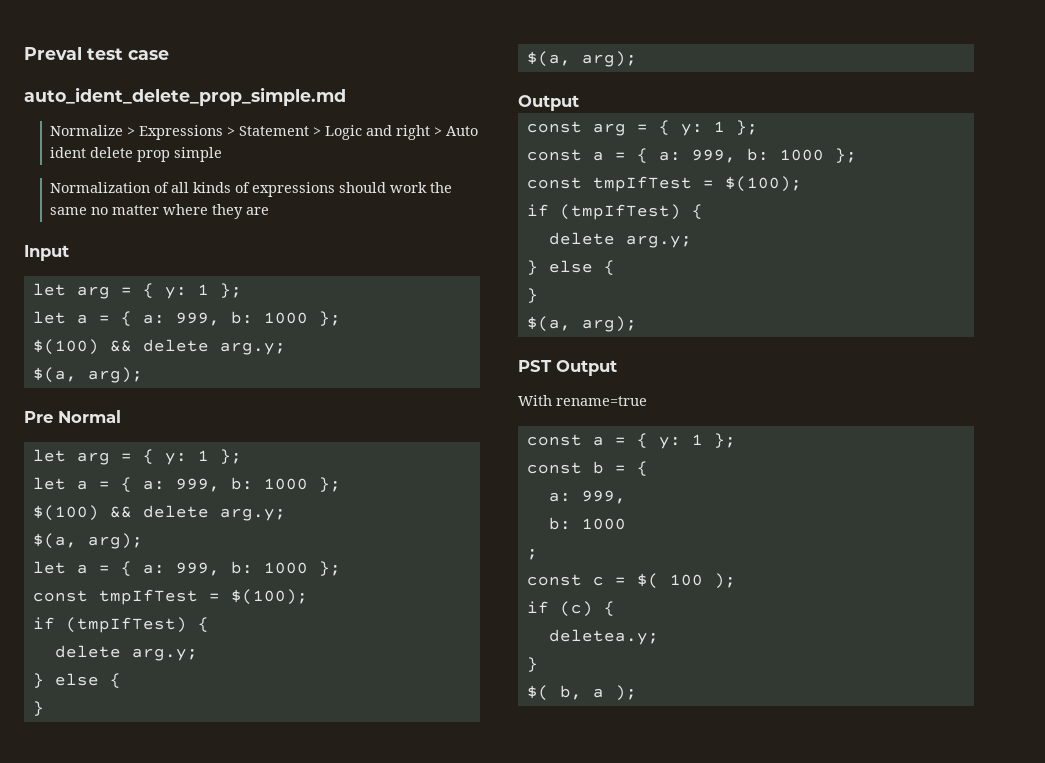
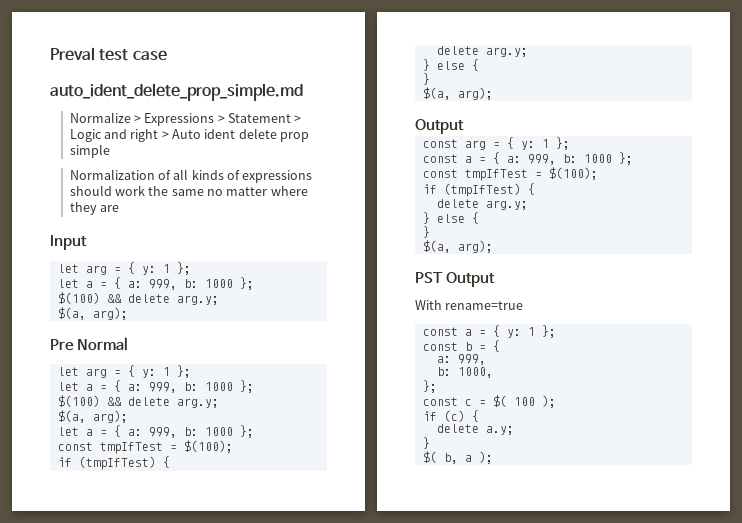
  const b = {
  a: 999,
- b: 1000
- ;
+ b: 1000,
+ };
- deletea.y;
+ delete a.y;

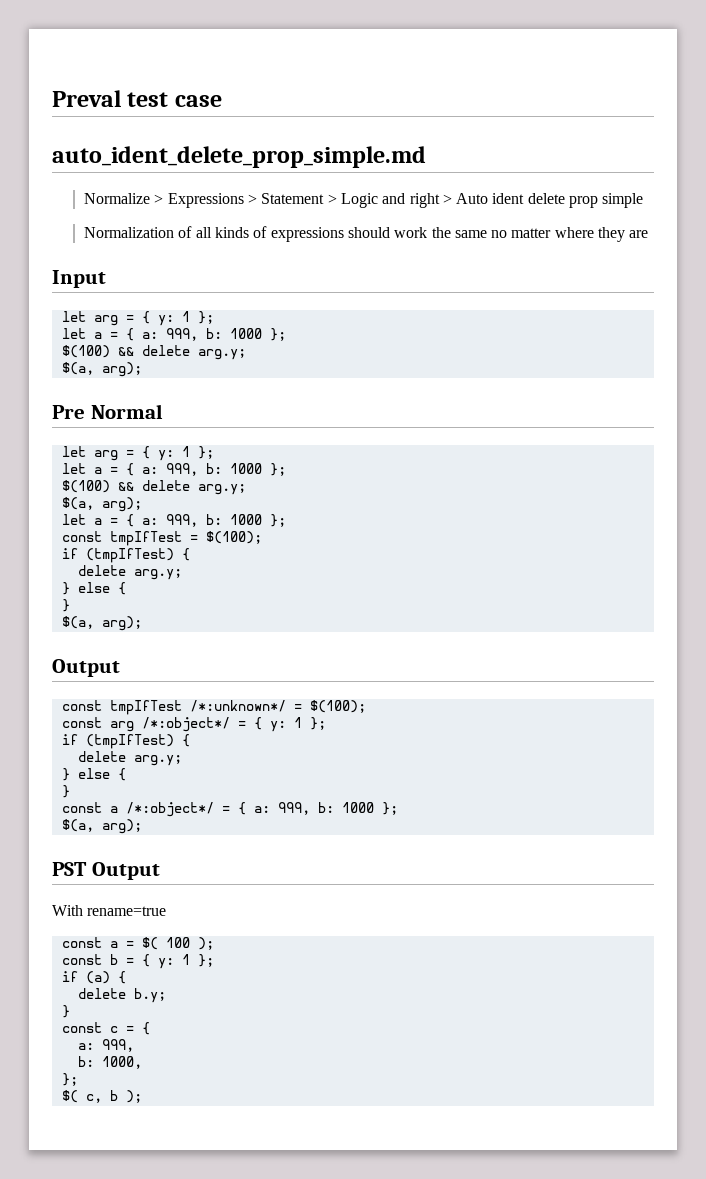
+ const tmpIfTest /*:unknown*/ = $(100);
- const arg = { y: 1 };
- const a = { a: 999, b: 1000 };
- const tmpIfTest = $(100);
+ const arg /*:object*/ = { y: 1 };
  if (tmpIfTest) {
  delete arg.y;
  } else {
  }
+ const a /*:object*/ = { a: 999, b: 1000 };
- const a = { y: 1 };
- const b = {
+ const a = $( 100 );
+ const b = { y: 1 };
+ if (a) {
+ delete b.y;
+ }
+ const c = {
- const c = $( 100 );
- if (c) {
- delete a.y;
- }
- $( b, a );
+ $( c, b );

